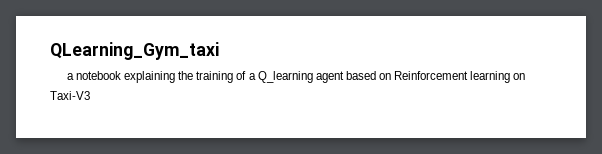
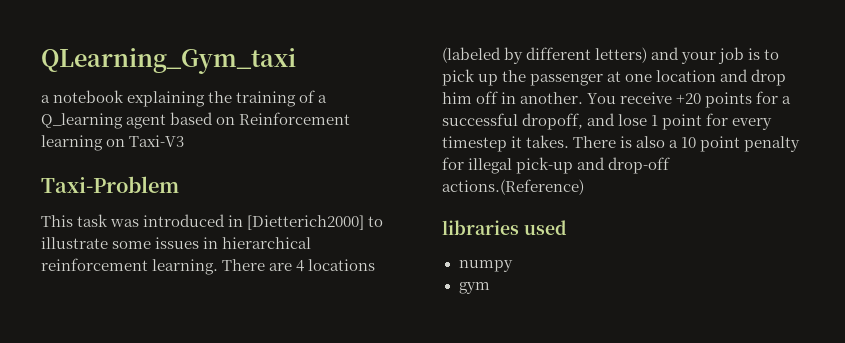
+ Taxi-Problem
+ This task was introduced in [Dietterich2000] to illustrate some issues in hierarchical reinforcement learning. There are 4 locations (labeled by different letters) and your job is to pick up the passenger at one location and drop him off in another. You receive +20 points for a successful dropoff, and lose 1 point for every timestep it takes. There is also a 10 point penalty for illegal pick-up and drop-off actions.(Reference)
+ libraries used
+ numpy
+ gym

